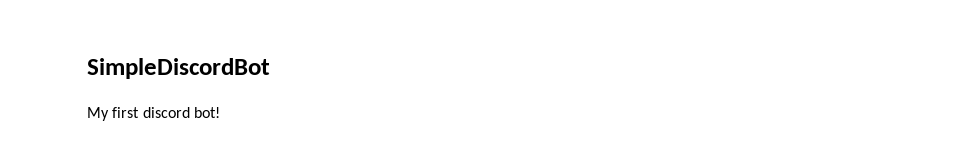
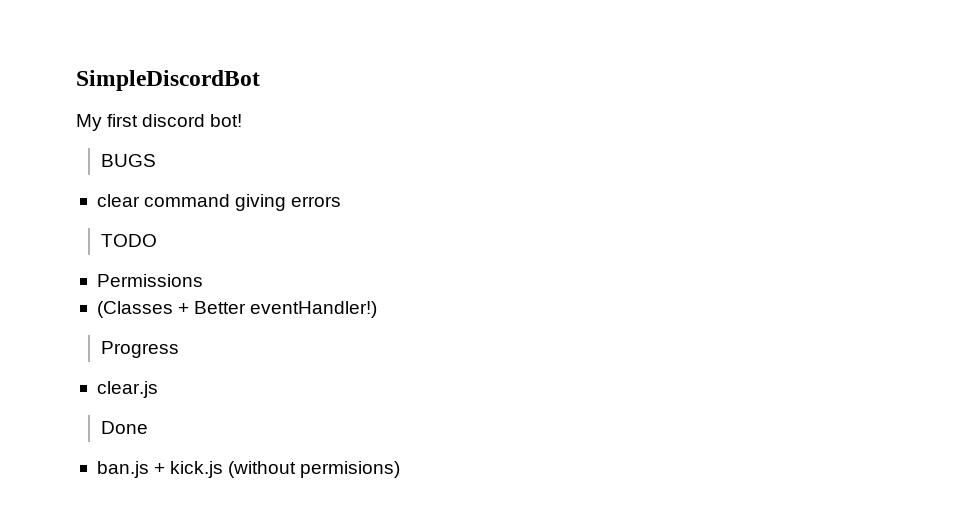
+ BUGS
+ clear command giving errors
+ TODO
+ Permissions
+ (Classes + Better eventHandler!)
+ Progress
+ clear.js
+ Done
+ ban.js + kick.js (without permisions)

